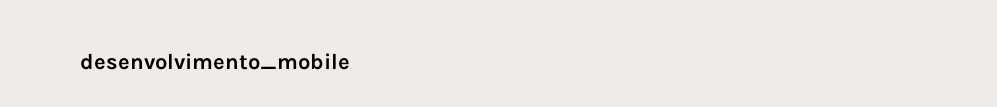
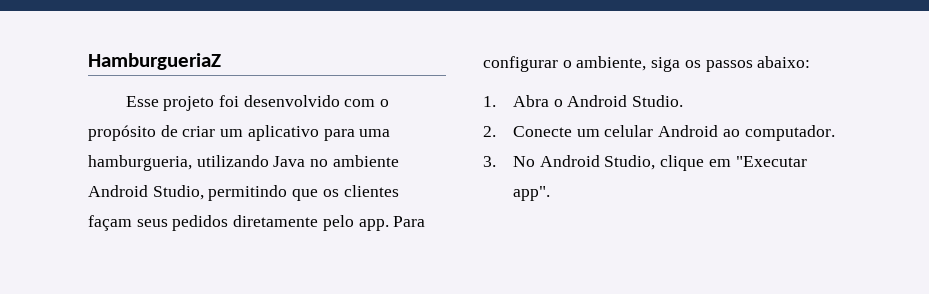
- desenvolvimento_mobile
+ HamburgueriaZ
+ Esse projeto foi desenvolvido com o propósito de criar um aplicativo para uma hamburgueria, utilizando Java no ambiente Android Studio, permitindo que os clientes façam seus pedidos diretamente pelo app. Para configurar o ambiente, siga os passos abaixo:
+ 1. Abra o Android Studio.
+ 2. Conecte um celular Android ao computador.
+ 3. No Android Studio, clique em "Executar app".

